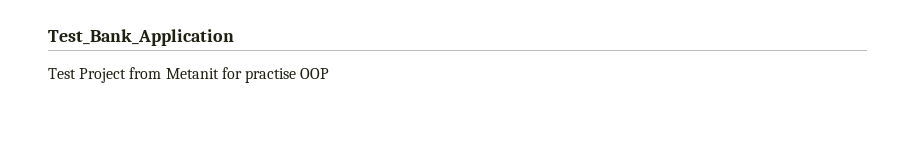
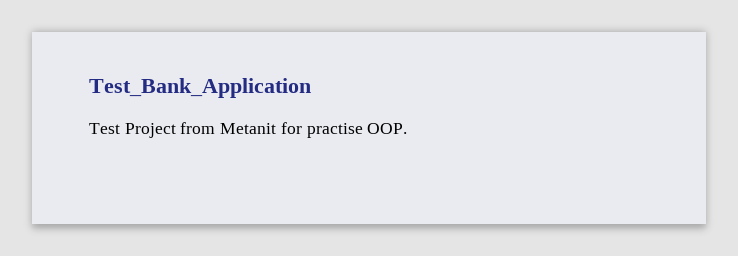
- Test Project from Metanit for practise OOP
+ Test Project from Metanit for practise OOP.

